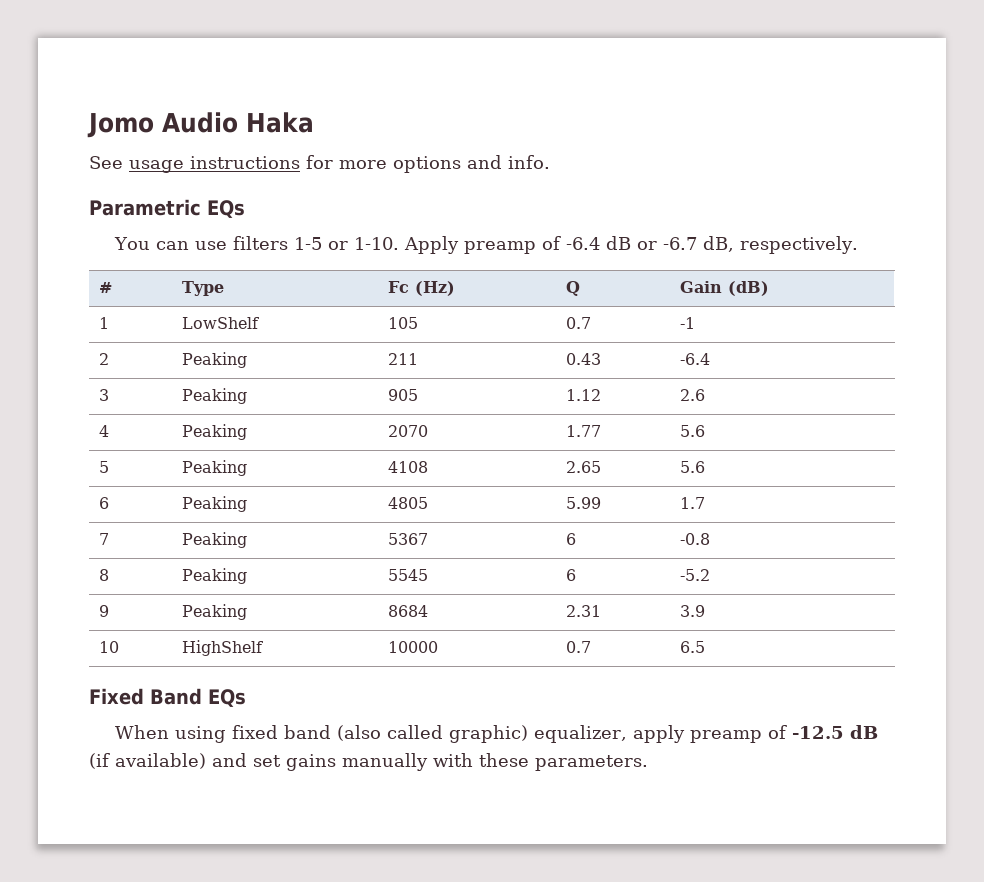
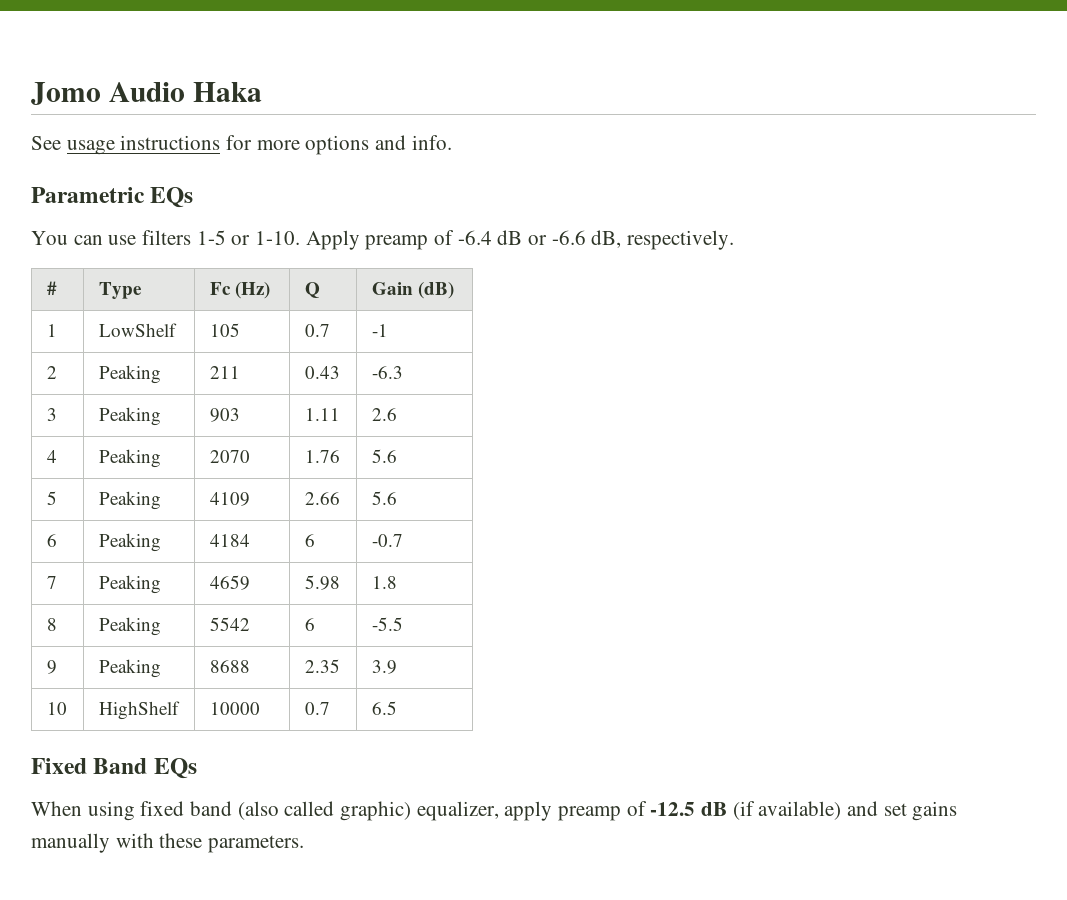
- Apply preamp of -6.4 dB or -6.7 dB, respectively.
+ Apply preamp of -6.4 dB or -6.6 dB, respectively.
- 2 | Peaking | 211 | 0.43 | -6.4
+ 2 | Peaking | 211 | 0.43 | -6.3
- 3 | Peaking | 905 | 1.12 | 2.6
+ 3 | Peaking | 903 | 1.11 | 2.6
- 4 | Peaking | 2070 | 1.77 | 5.6
+ 4 | Peaking | 2070 | 1.76 | 5.6
- 5 | Peaking | 4108 | 2.65 | 5.6
+ 5 | Peaking | 4109 | 2.66 | 5.6
- 6 | Peaking | 4805 | 5.99 | 1.7
+ 6 | Peaking | 4184 | 6 | -0.7
- 7 | Peaking | 5367 | 6 | -0.8
+ 7 | Peaking | 4659 | 5.98 | 1.8
- 8 | Peaking | 5545 | 6 | -5.2
+ 8 | Peaking | 5542 | 6 | -5.5
- 9 | Peaking | 8684 | 2.31 | 3.9
+ 9 | Peaking | 8688 | 2.35 | 3.9

